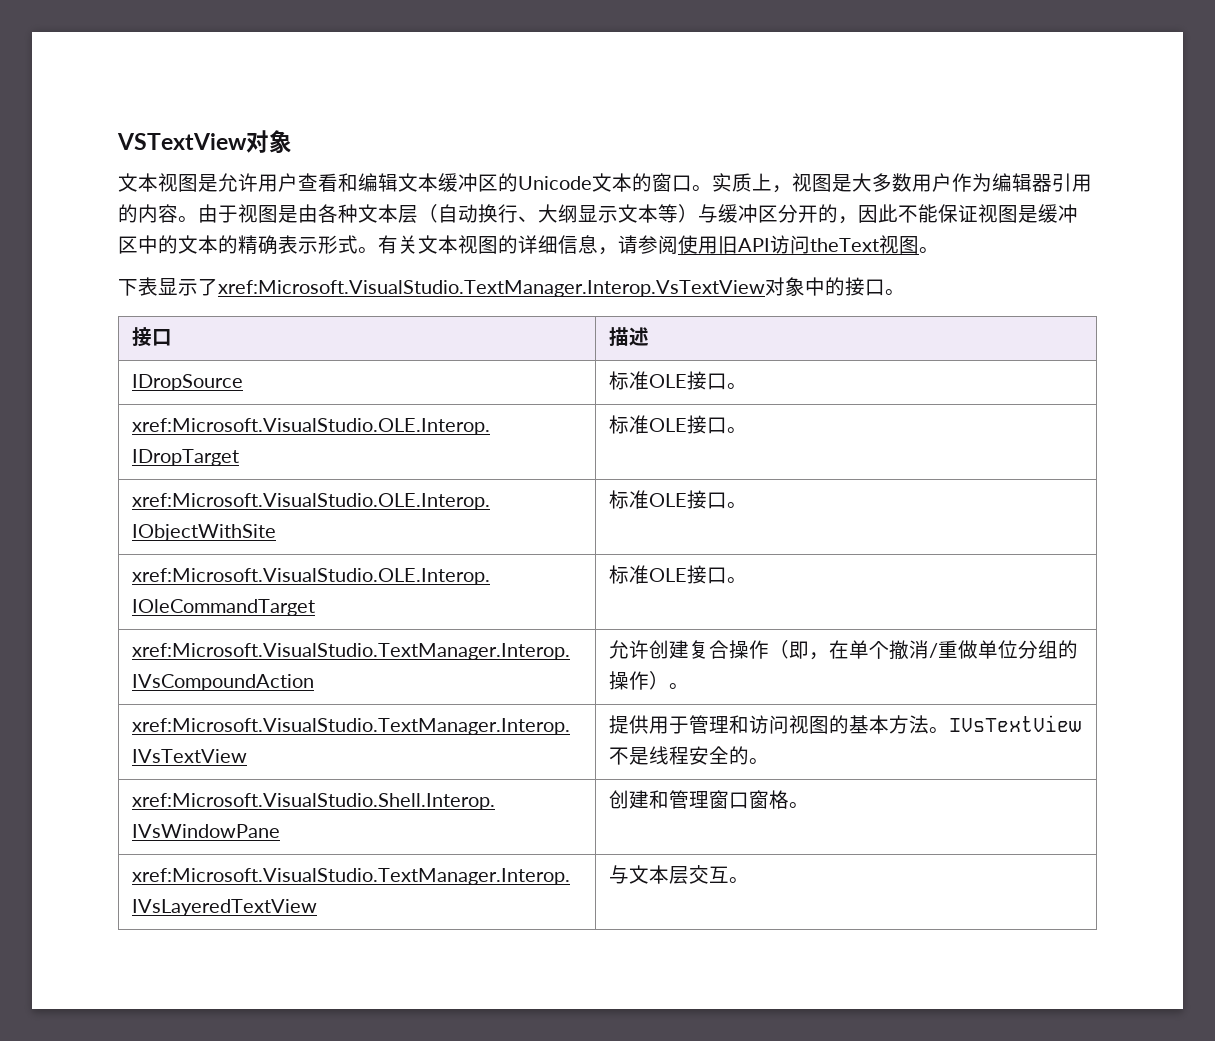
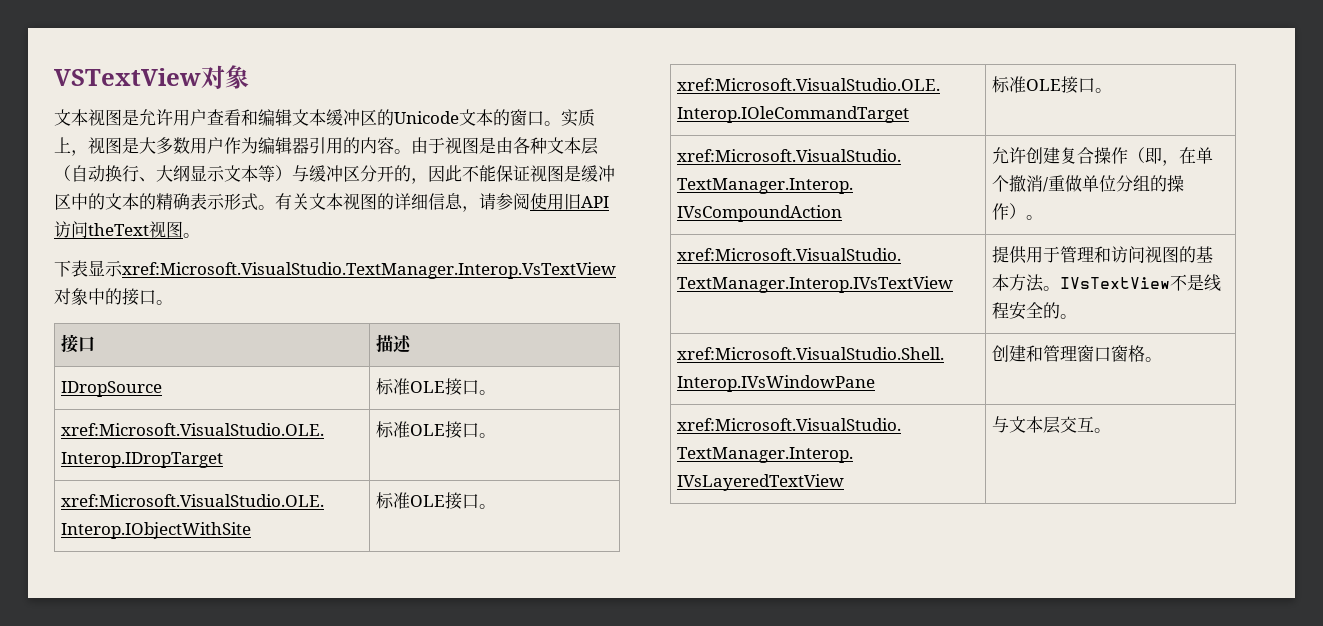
- 下表显示了xref:Microsoft.VisualStudio.TextManager.Interop.VsTextView对象中的接口。
+ 下表显示xref:Microsoft.VisualStudio.TextManager.Interop.VsTextView对象中的接口。

